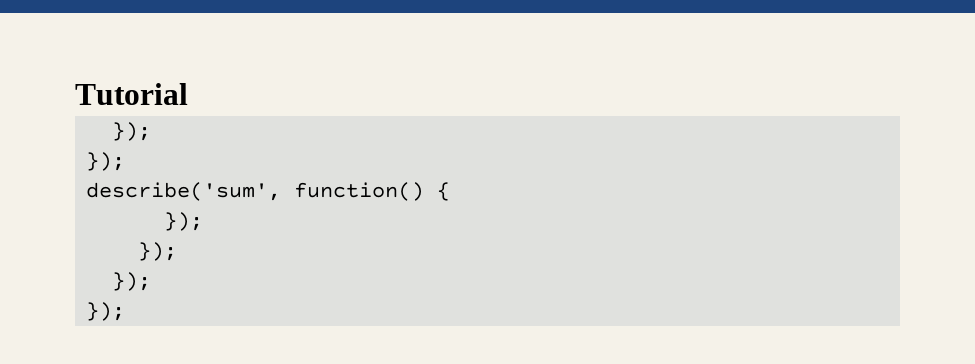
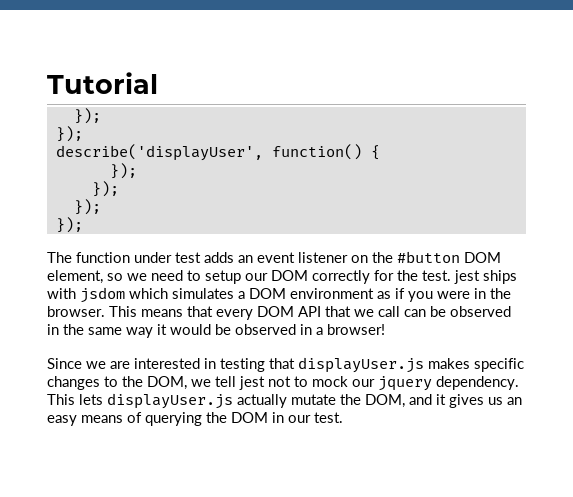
- describe('sum', function() {
+ describe('displayUser', function() {
+ The function under test adds an event listener on the #button DOM element, so we need to setup our DOM correctly for the test. jest ships with jsdom which simulates a DOM environment as if you were in the browser. This means that every DOM API that we call can be observed in the same way it would be observed in a browser!
+ Since we are interested in testing that displayUser.js makes specific changes to the DOM, we tell jest not to mock our jquery dependency. This lets displayUser.js actually mutate the DOM, and it gives us an easy means of querying the DOM in our test.

